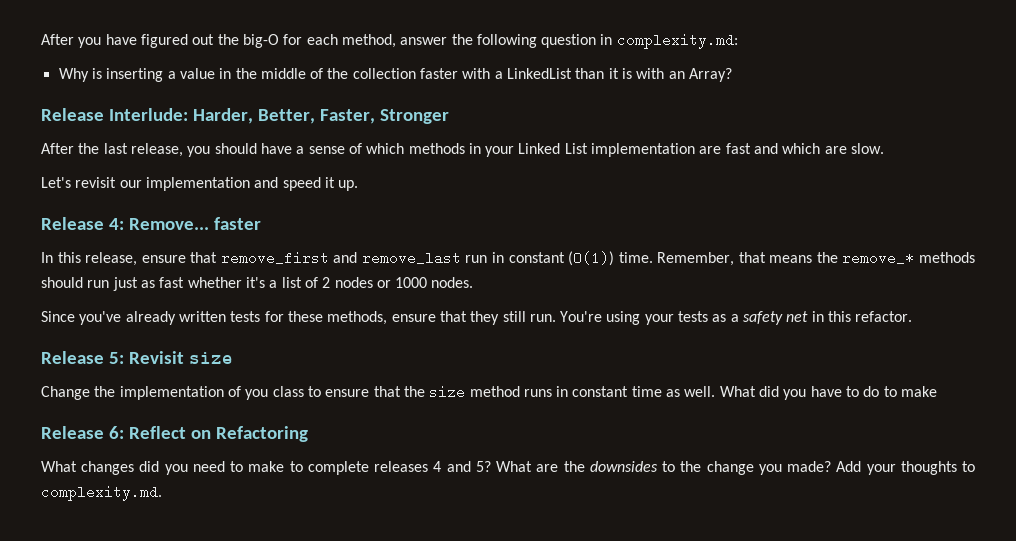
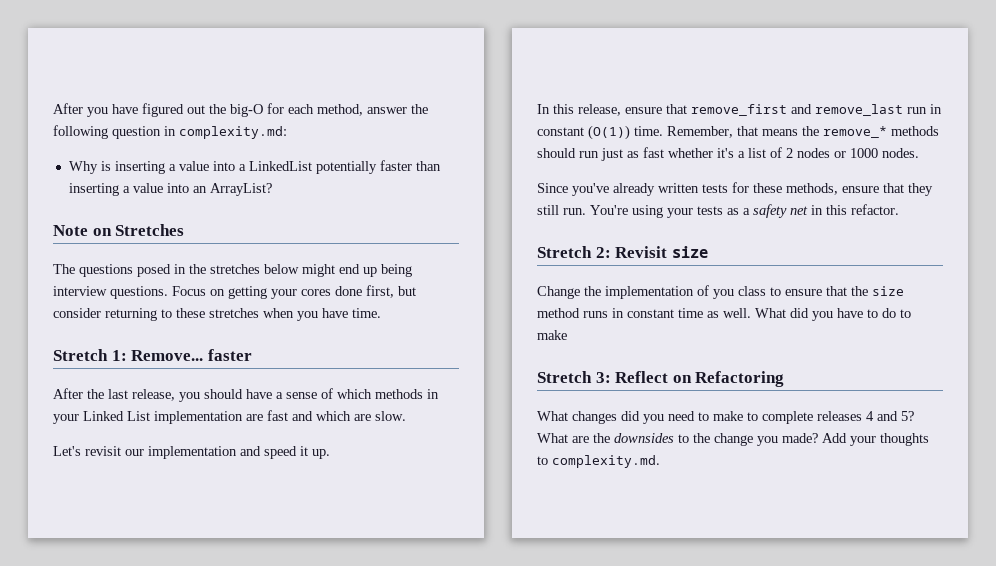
- Why is inserting a value in the middle of the collection faster with a LinkedList than it is with an Array?
- Release Interlude: Harder, Better, Faster, Stronger
+ Why is inserting a value into a LinkedList potentially faster than inserting a value into an ArrayList?
+ Note on Stretches
+ The questions posed in the stretches below might end up being interview questions. Focus on getting your cores done first, but consider returning to these stretches when you have time.
+ Stretch 1: Remove... faster
- Release 4: Remove... faster
- Release 5: Revisit size
+ Stretch 2: Revisit size
- Release 6: Reflect on Refactoring
+ Stretch 3: Reflect on Refactoring

